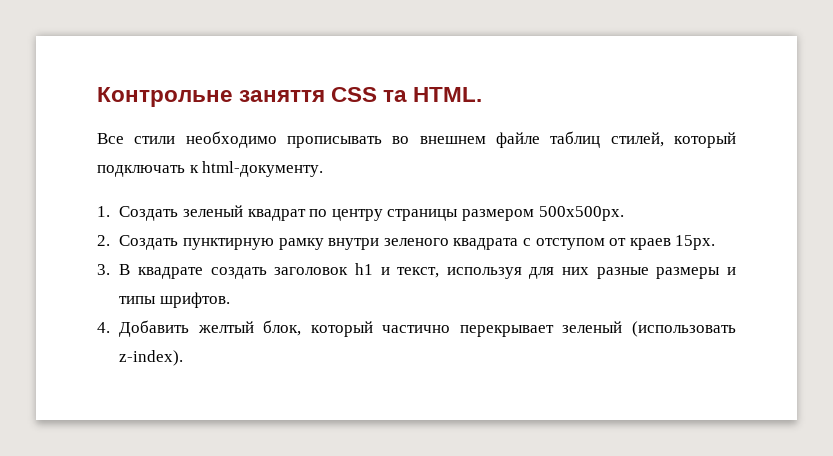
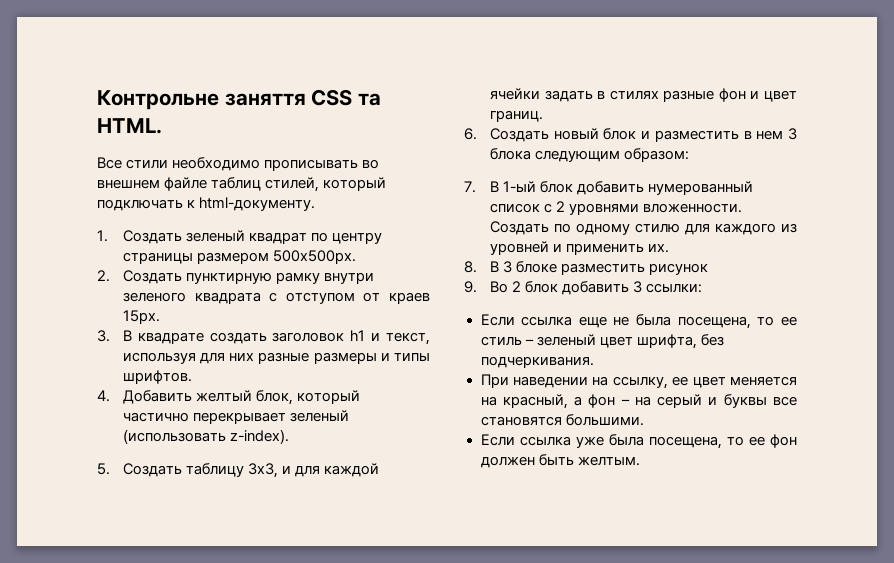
+ 5. Создать таблицу 3х3, и для каждой ячейки задать в стилях разные фон и цвет границ.
+ 6. Создать новый блок и разместить в нем 3 блока следующим образом:
+ 7. В 1-ый блок добавить нумерованный список с 2 уровнями вложенности. Создать по одному стилю для каждого из уровней и применить их.
+ 8. В 3 блоке разместить рисунок
+ 9. Во 2 блок добавить 3 ссылки:
+ Если ссылка еще не была посещена, то ее стиль – зеленый цвет шрифта, без подчеркивания.
+ При наведении на ссылку, ее цвет меняется на красный, а фон – на серый и буквы все становятся большими.
+ Если ссылка уже была посещена, то ее фон должен быть желтым.

